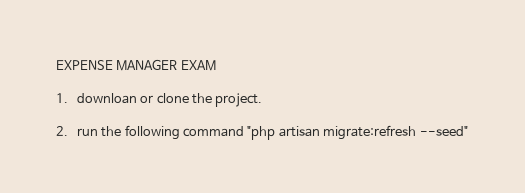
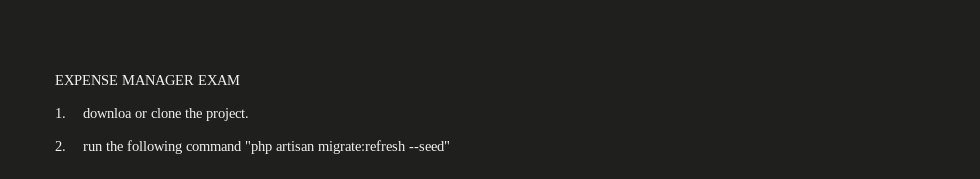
- 1. downloan or clone the project.
+ 1. downloa or clone the project.

